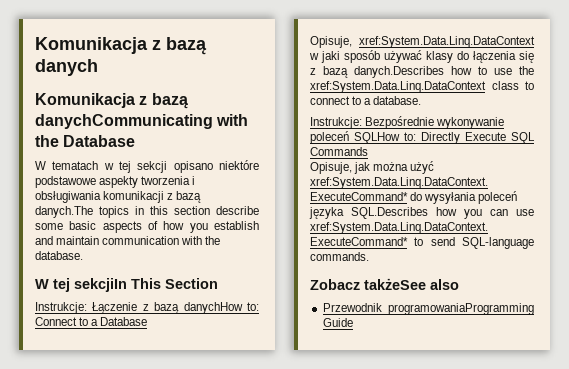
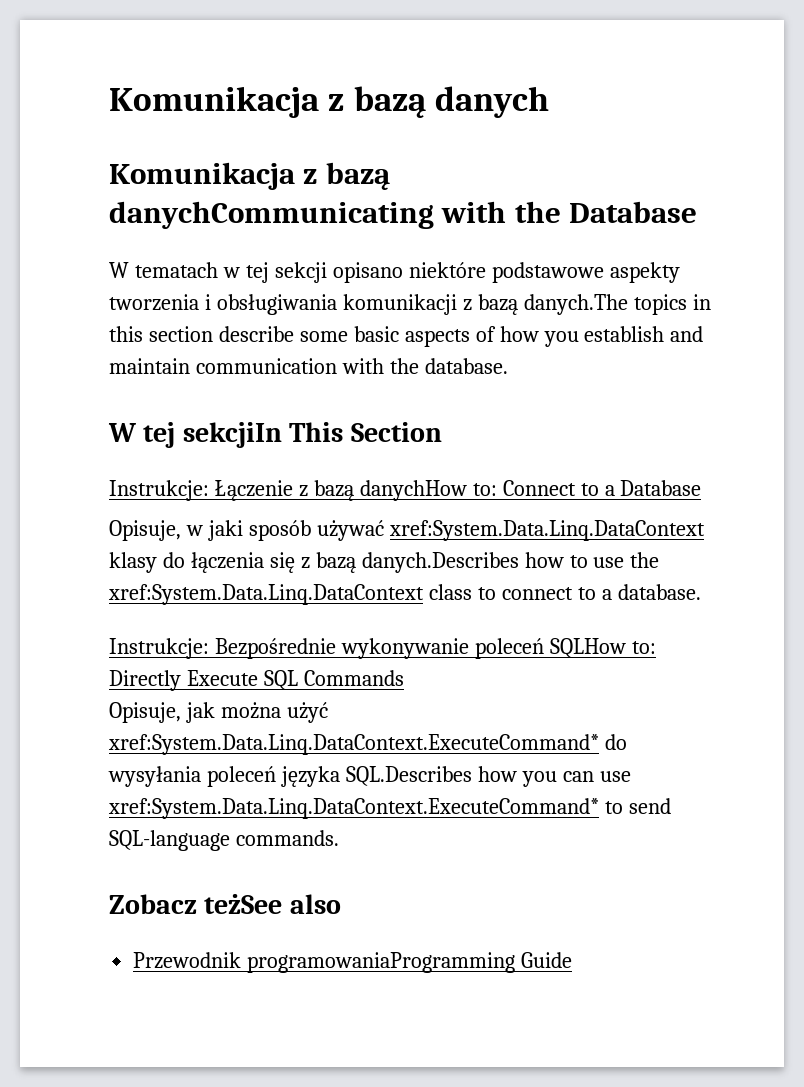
- Opisuje, xref:System.Data.Linq.DataContext w jaki sposób używać klasy do łączenia się z bazą danych.Describes how to use the xref:System.Data.Linq.DataContext class to connect to a database.
+ Opisuje, w jaki sposób używać xref:System.Data.Linq.DataContext klasy do łączenia się z bazą danych.Describes how to use the xref:System.Data.Linq.DataContext class to connect to a database.
- Zobacz takżeSee also
+ Zobacz teżSee also

